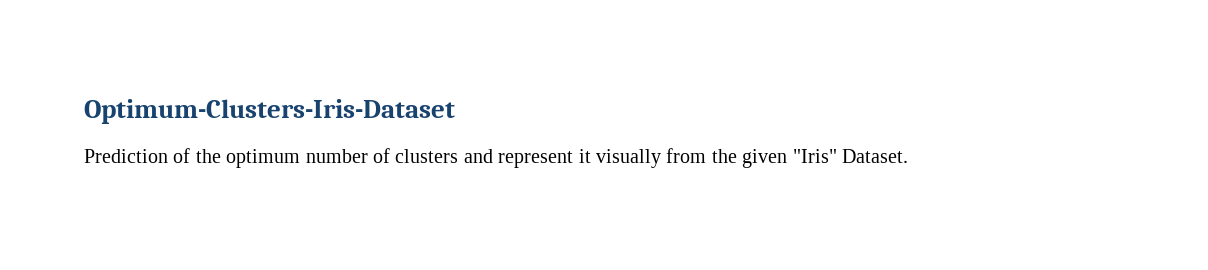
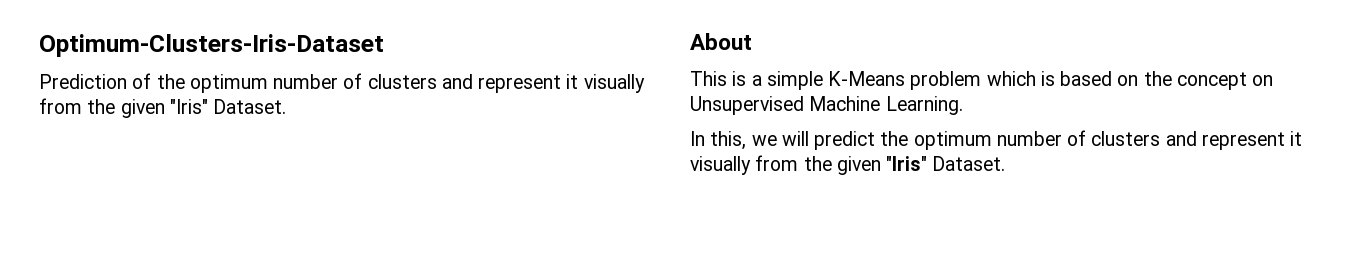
+ About
+ This is a simple K-Means problem which is based on the concept on Unsupervised Machine Learning.
+ In this, we will predict the optimum number of clusters and represent it visually from the given "Iris" Dataset.

